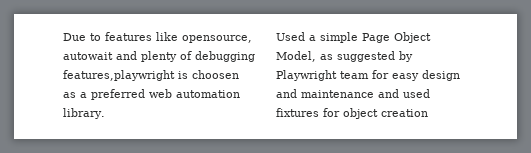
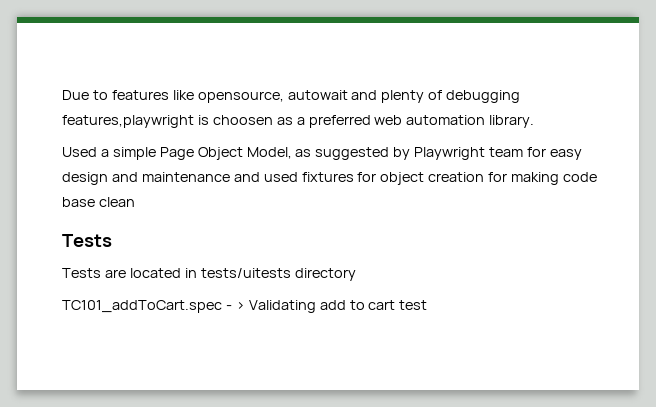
- Used a simple Page Object Model, as suggested by Playwright team for easy design and maintenance and used fixtures for object creation
+ Used a simple Page Object Model, as suggested by Playwright team for easy design and maintenance and used fixtures for object creation for making code base clean
+ Tests
+ Tests are located in tests/uitests directory
+ TC101_addToCart.spec - > Validating add to cart test

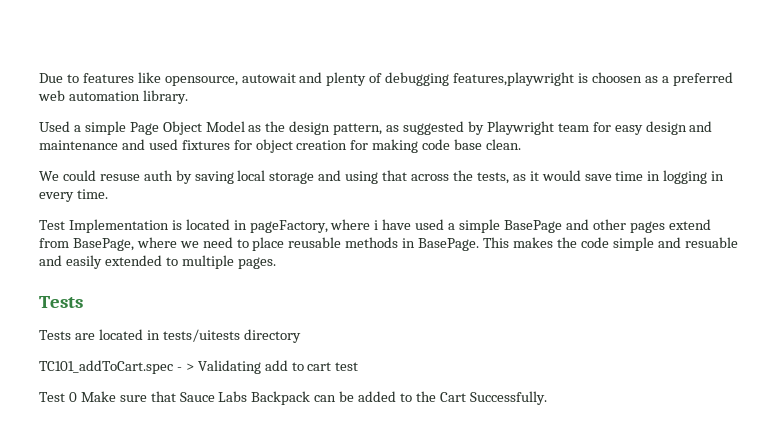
- Used a simple Page Object Model, as suggested by Playwright team for easy design and maintenance and used fixtures for object creation for making code base clean
+ Used a simple Page Object Model as the design pattern, as suggested by Playwright team for easy design and maintenance and used fixtures for object creation for making code base clean.
+ We could resuse auth by saving local storage and using that across the tests, as it would save time in logging in every time.
+ Test Implementation is located in pageFactory, where i have used a simple BasePage and other pages extend from BasePage, where we need to place reusable methods in BasePage. This makes the code simple and resuable and easily extended to multiple pages.
+ Test 0 Make sure that Sauce Labs Backpack can be added to the Cart Successfully.

